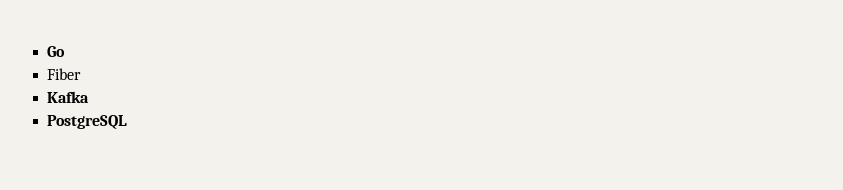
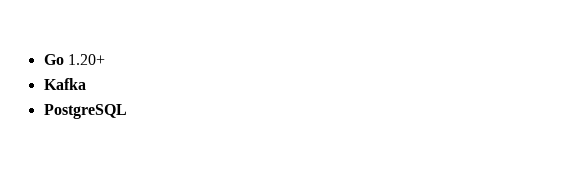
- Go
- Fiber
+ Go 1.20+

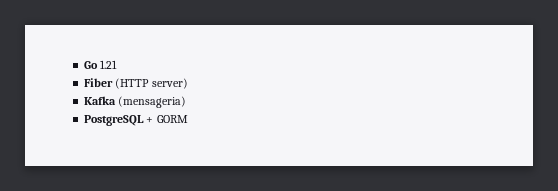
- Go 1.20+
+ Go 1.21
+ Fiber (HTTP server)
- Kafka
+ Kafka (mensageria)
- PostgreSQL
+ PostgreSQL + GORM

